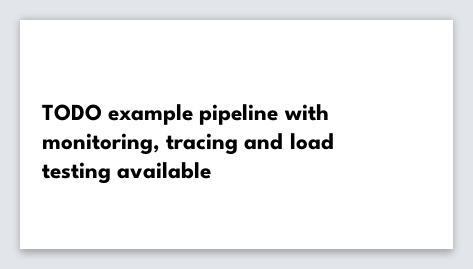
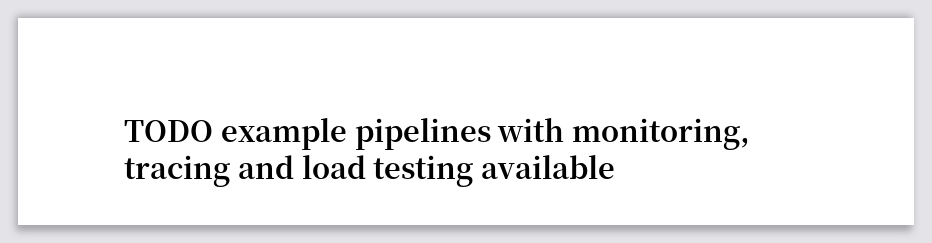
- TODO example pipeline with monitoring, tracing and load testing available
+ TODO example pipelines with monitoring, tracing and load testing available

